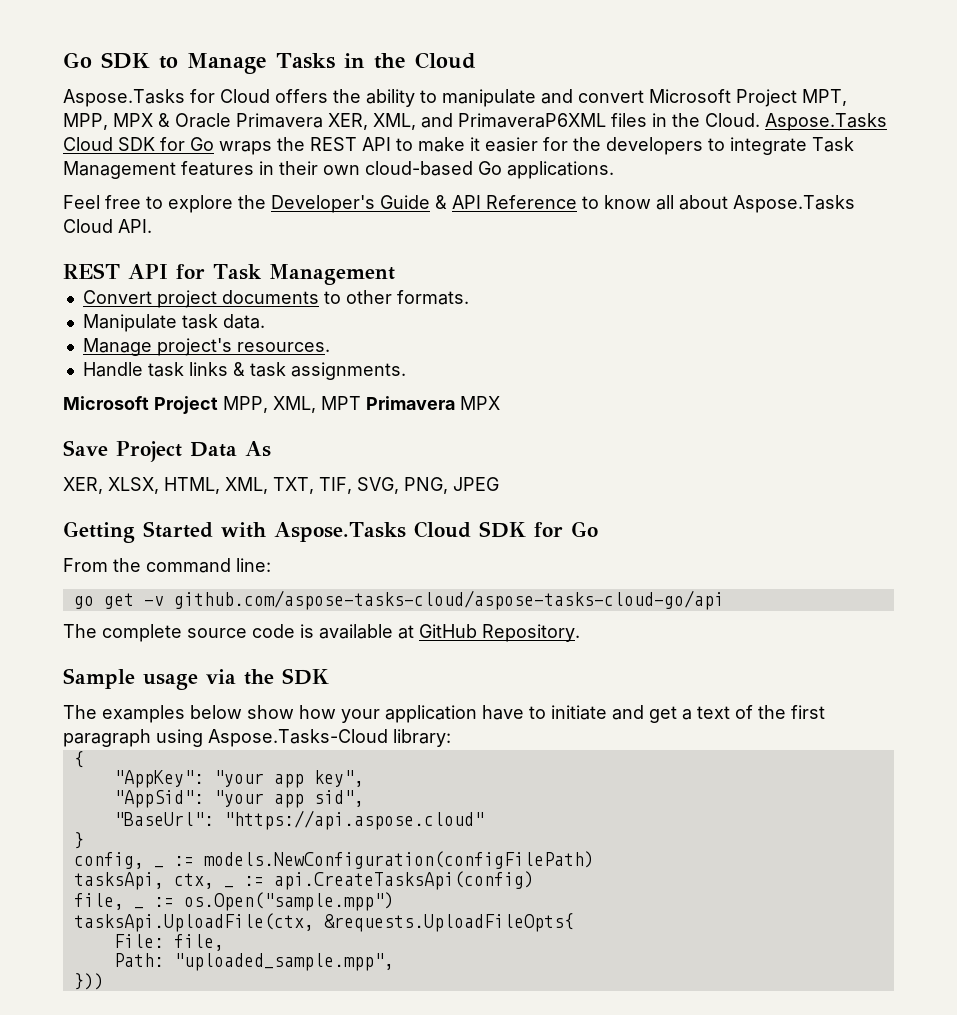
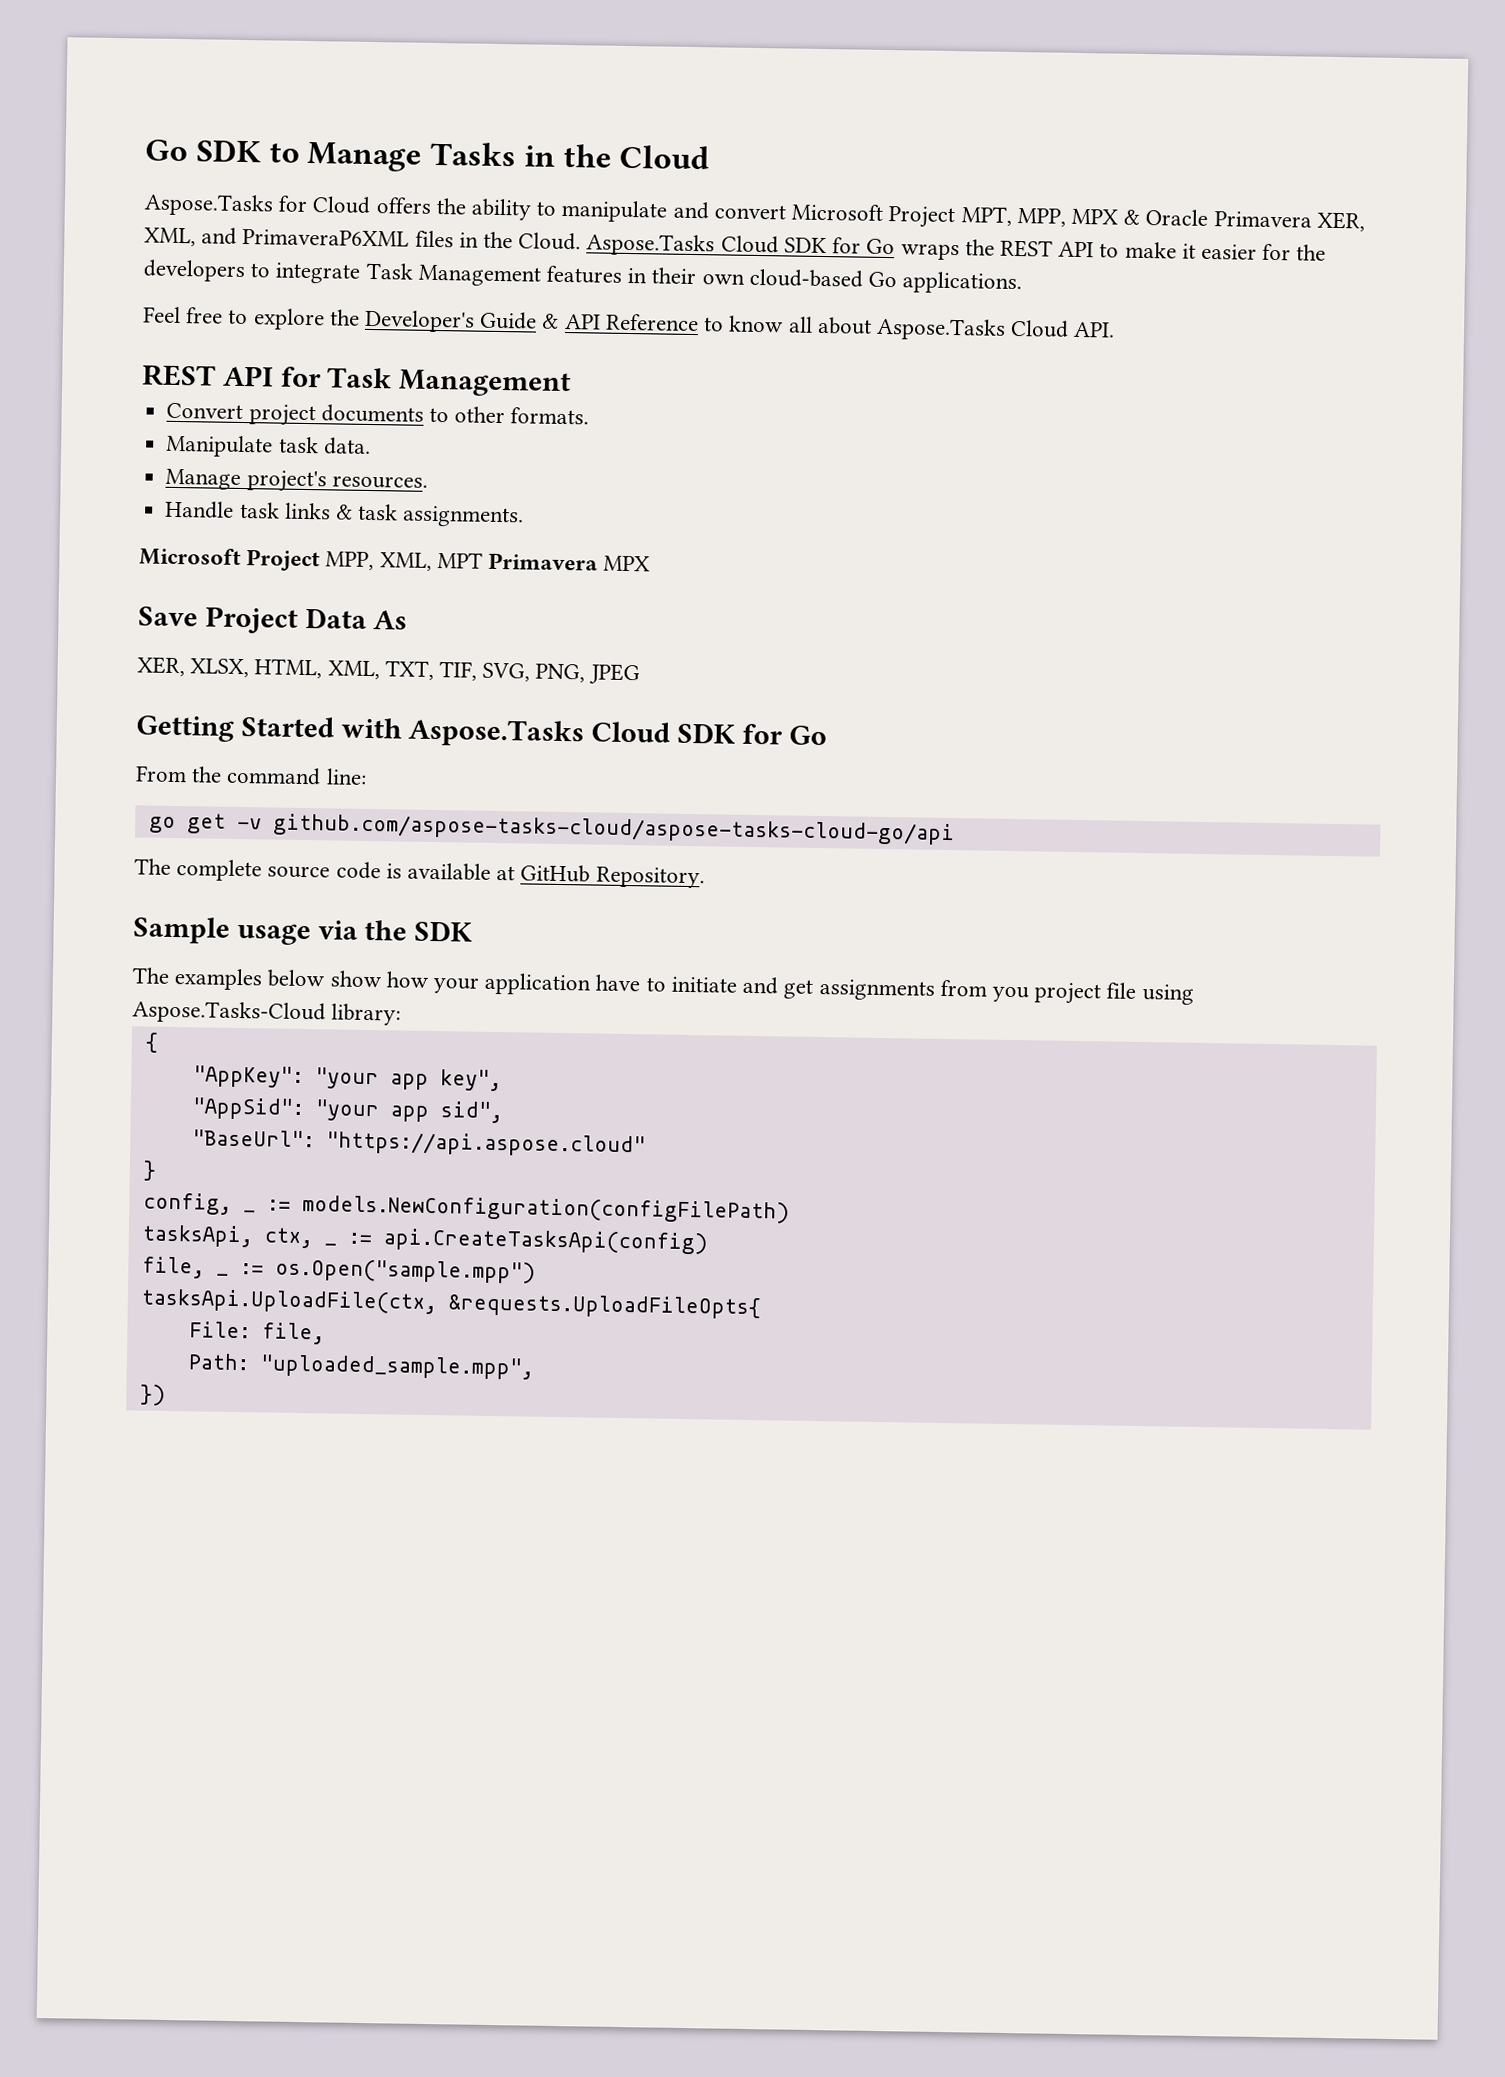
- The examples below show how your application have to initiate and get a text of the first paragraph using Aspose.Tasks-Cloud library:
+ The examples below show how your application have to initiate and get assignments from you project file using Aspose.Tasks-Cloud library:
- }))
+ })

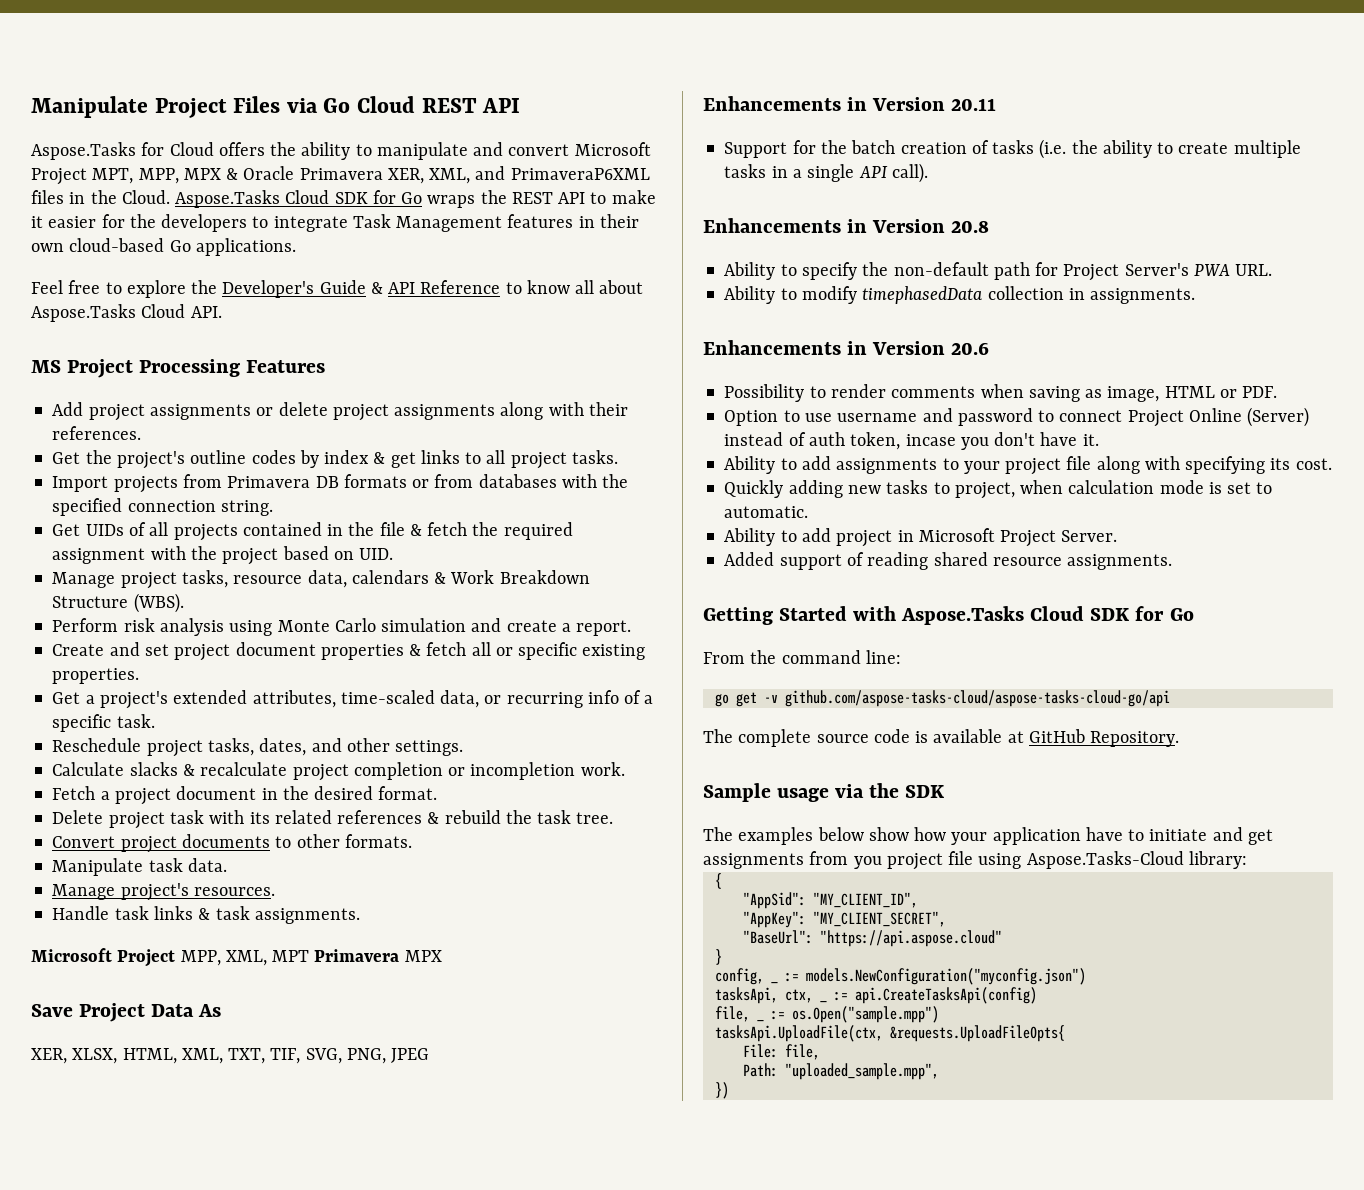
- Go SDK to Manage Tasks in the Cloud
+ Manipulate Project Files via Go Cloud REST API
- REST API for Task Management
+ MS Project Processing Features
+ Add project assignments or delete project assignments along with their references.
+ Get the project's outline codes by index & get links to all project tasks.
+ Import projects from Primavera DB formats or from databases with the specified connection string.
+ Get UIDs of all projects contained in the file & fetch the required assignment with the project based on UID.
+ Manage project tasks, resource data, calendars & Work Breakdown Structure (WBS).
+ Perform risk analysis using Monte Carlo simulation and create a report.
+ Create and set project document properties & fetch all or specific existing properties.
+ Get a project's extended attributes, time-scaled data, or recurring info of a specific task.
+ Reschedule project tasks, dates, and other settings.
+ Calculate slacks & recalculate project completion or incompletion work.
+ Fetch a project document in the desired format.
+ Delete project task with its related references & rebuild the task tree.
+ Enhancements in Version 20.11
+ Support for the batch creation of tasks (i.e. the ability to create multiple tasks in a single API call).
+ Enhancements in Version 20.8
+ Ability to specify the non-default path for Project Server's PWA URL.
+ Ability to modify timephasedData collection in assignments.
+ Enhancements in Version 20.6
+ Possibility to render comments when saving as image, HTML or PDF.
+ Option to use username and password to connect Project Online (Server) instead of auth token, incase you don't have it.
+ Ability to add assignments to your project file along with specifying its cost.
+ Quickly adding new tasks to project, when calculation mode is set to automatic.
+ Ability to add project in Microsoft Project Server.
+ Added support of reading shared resource assignments.
+ "AppSid": "MY_CLIENT_ID",
- "AppKey": "your app key",
- "AppSid": "your app sid",
+ "AppKey": "MY_CLIENT_SECRET",
- config, _ := models.NewConfiguration(configFilePath)
+ config, _ := models.NewConfiguration("myconfig.json")

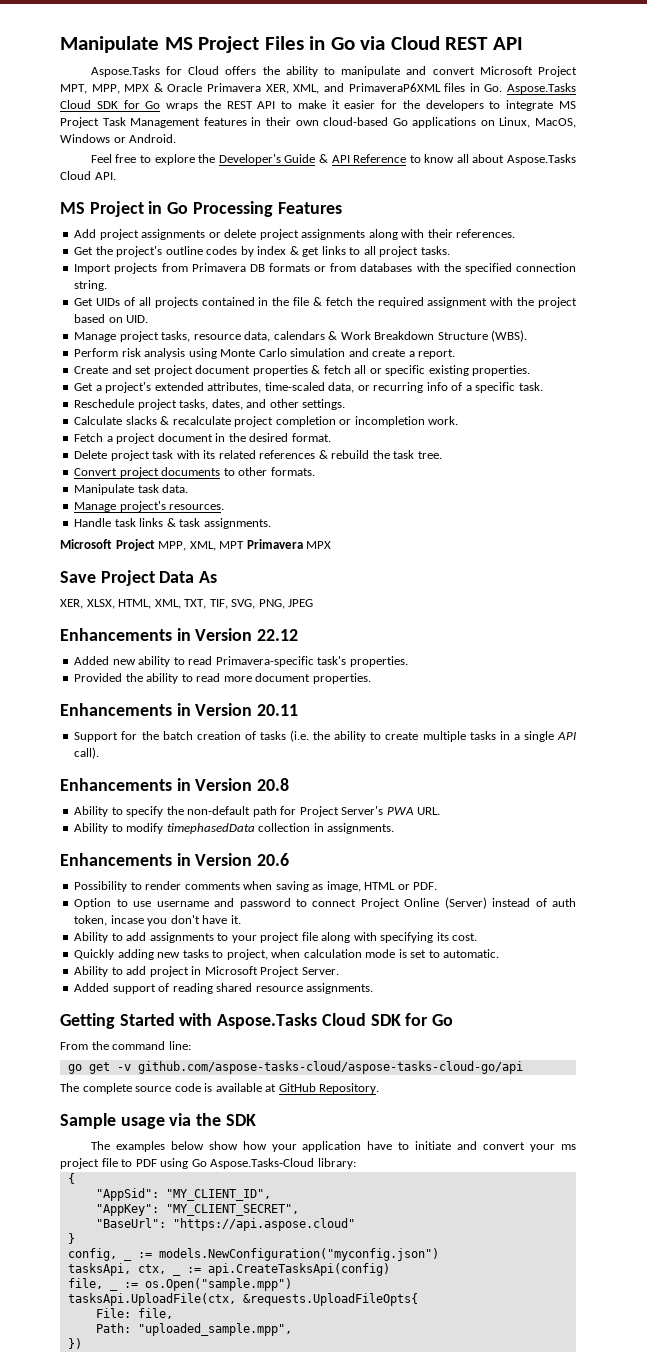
- Manipulate Project Files via Go Cloud REST API
+ Manipulate MS Project Files in Go via Cloud REST API
- Aspose.Tasks for Cloud offers the ability to manipulate and convert Microsoft Project MPT, MPP, MPX & Oracle Primavera XER, XML, and PrimaveraP6XML files in the Cloud. Aspose.Tasks Cloud SDK for Go wraps the REST API to make it easier for the developers to integrate Task Management features in their own cloud-based Go applications.
+ Aspose.Tasks for Cloud offers the ability to manipulate and convert Microsoft Project MPT, MPP, MPX & Oracle Primavera XER, XML, and PrimaveraP6XML files in Go. Aspose.Tasks Cloud SDK for Go wraps the REST API to make it easier for the developers to integrate MS Project Task Management features in their own cloud-based Go applications on Linux, MacOS, Windows or Android.
- MS Project Processing Features
+ MS Project in Go Processing Features
+ Enhancements in Version 22.12
+ Added new ability to read Primavera-specific task's properties.
+ Provided the ability to read more document properties.
- The examples below show how your application have to initiate and get assignments from you project file using Aspose.Tasks-Cloud library:
+ The examples below show how your application have to initiate and convert your ms project file to PDF using Go Aspose.Tasks-Cloud library:

